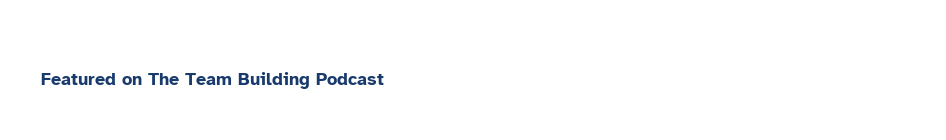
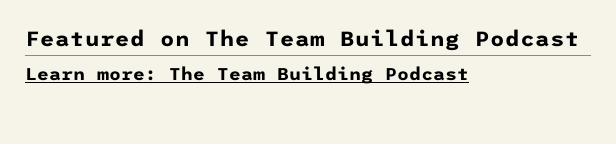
+ Learn more: The Team Building Podcast

